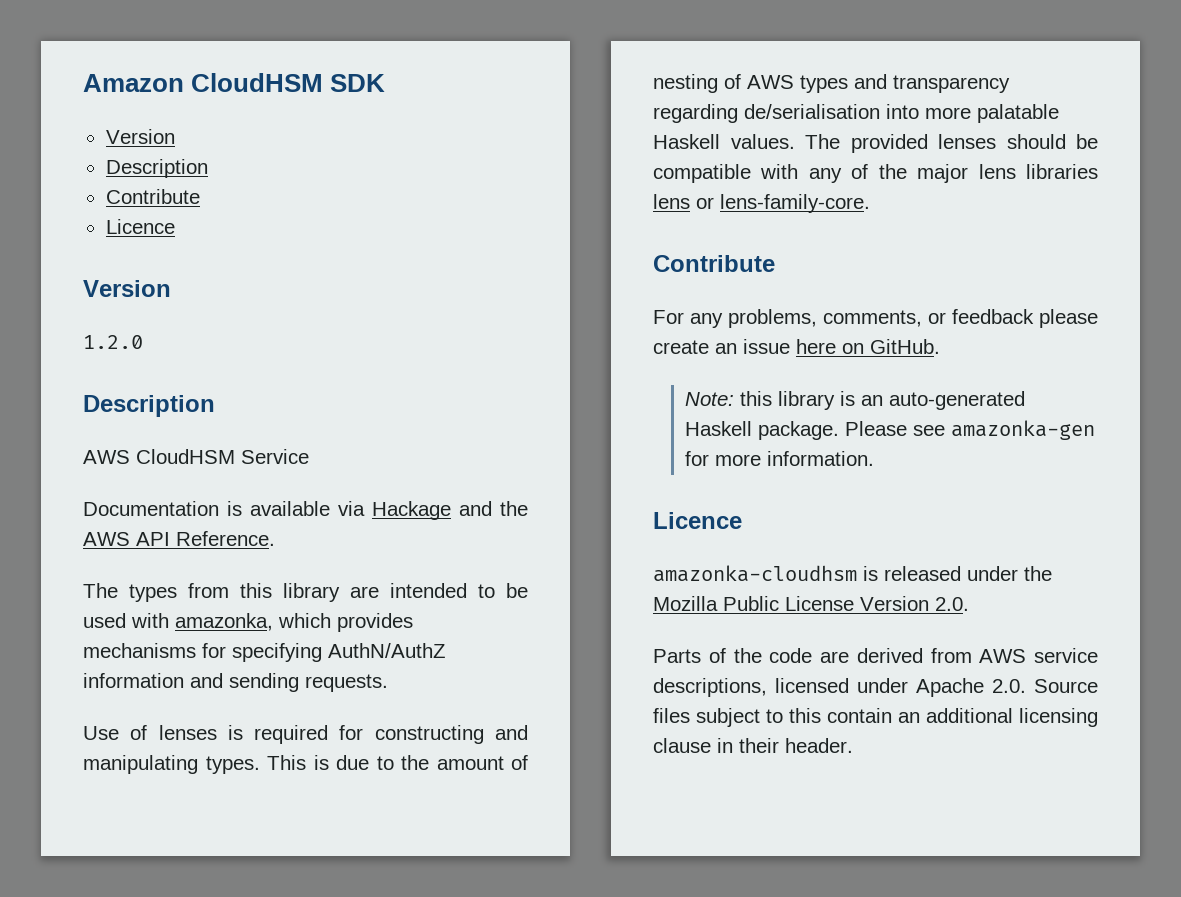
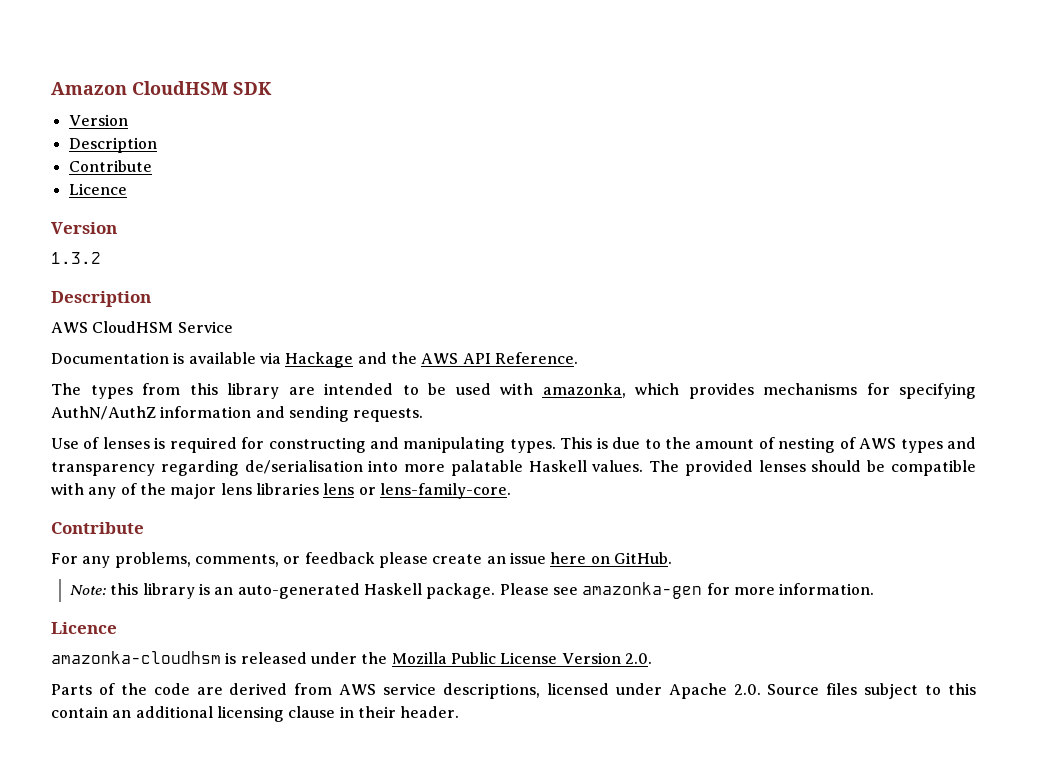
- 1.2.0
+ 1.3.2

